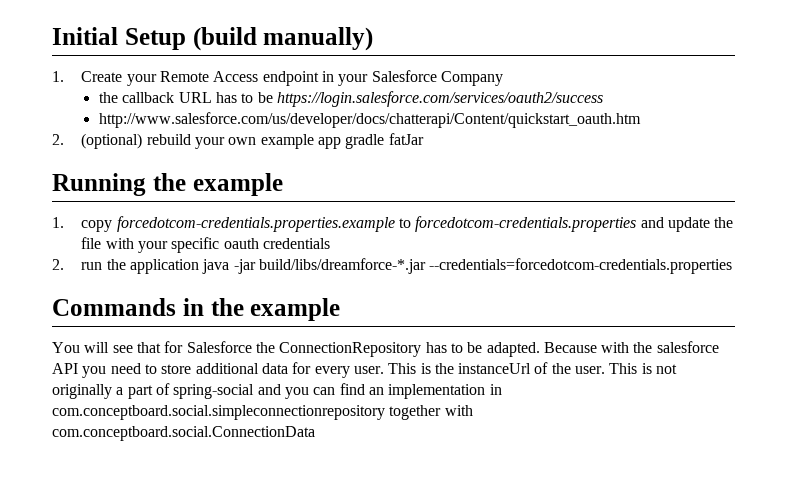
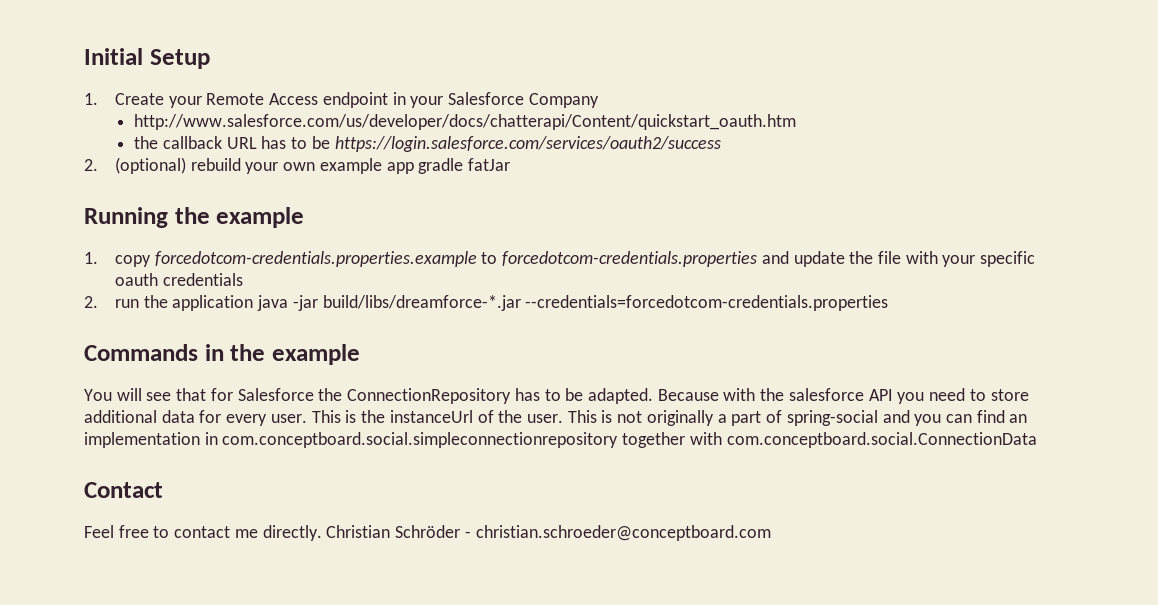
- Initial Setup (build manually)
+ Initial Setup
+ http://www.salesforce.com/us/developer/docs/chatterapi/Content/quickstart_oauth.htm
- http://www.salesforce.com/us/developer/docs/chatterapi/Content/quickstart_oauth.htm
+ Contact
+ Feel free to contact me directly. Christian Schröder - christian.schroeder@conceptboard.com

